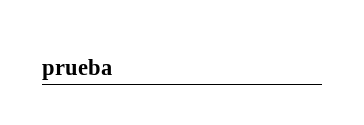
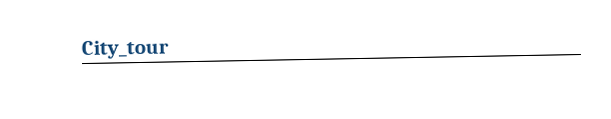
- prueba
+ City_tour

